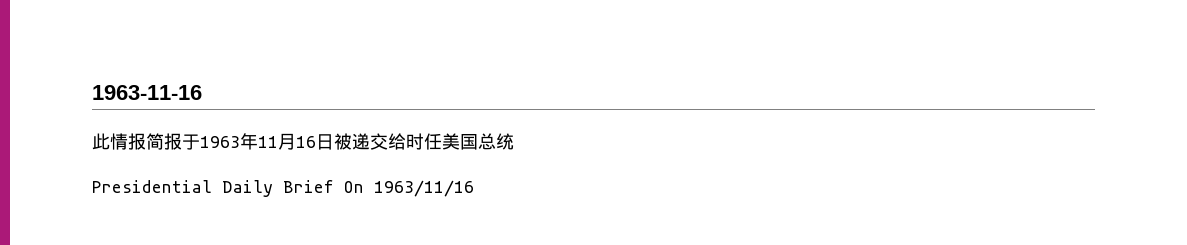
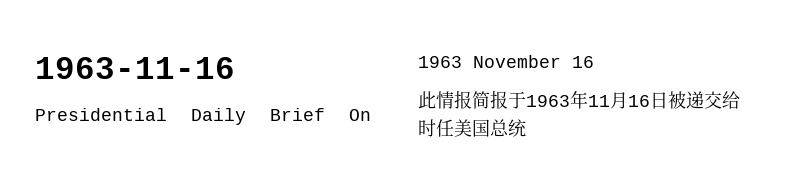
+ Presidential Daily Brief On 1963 November 16
- Presidential Daily Brief On 1963/11/16

